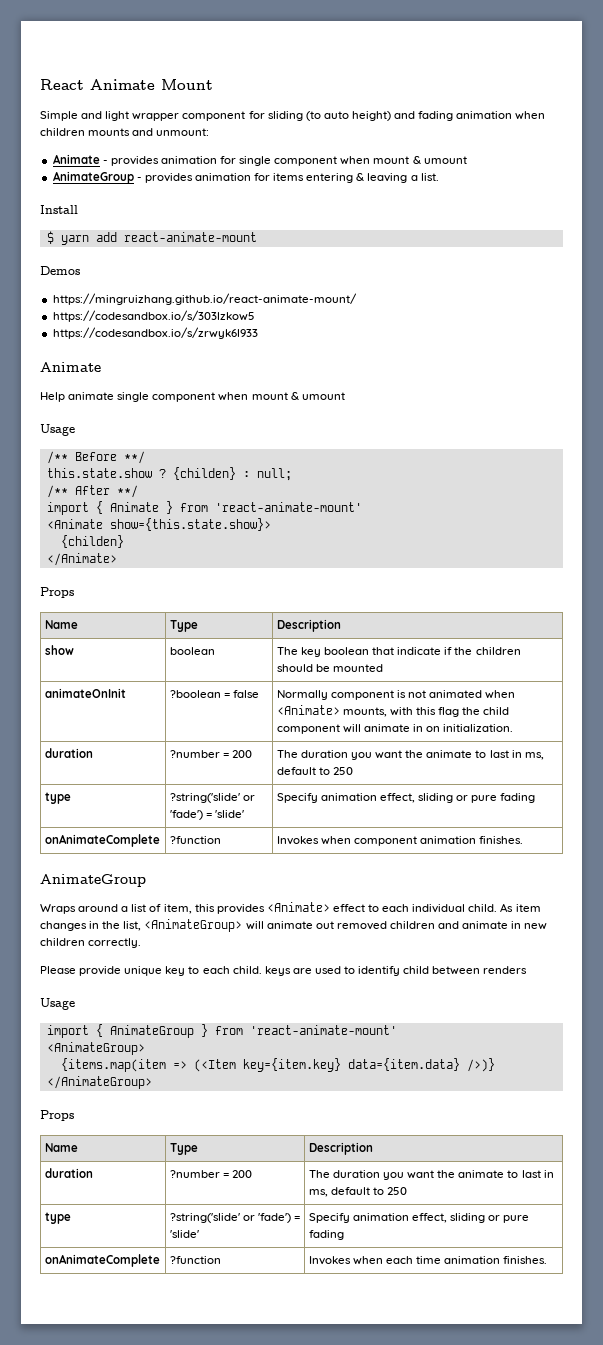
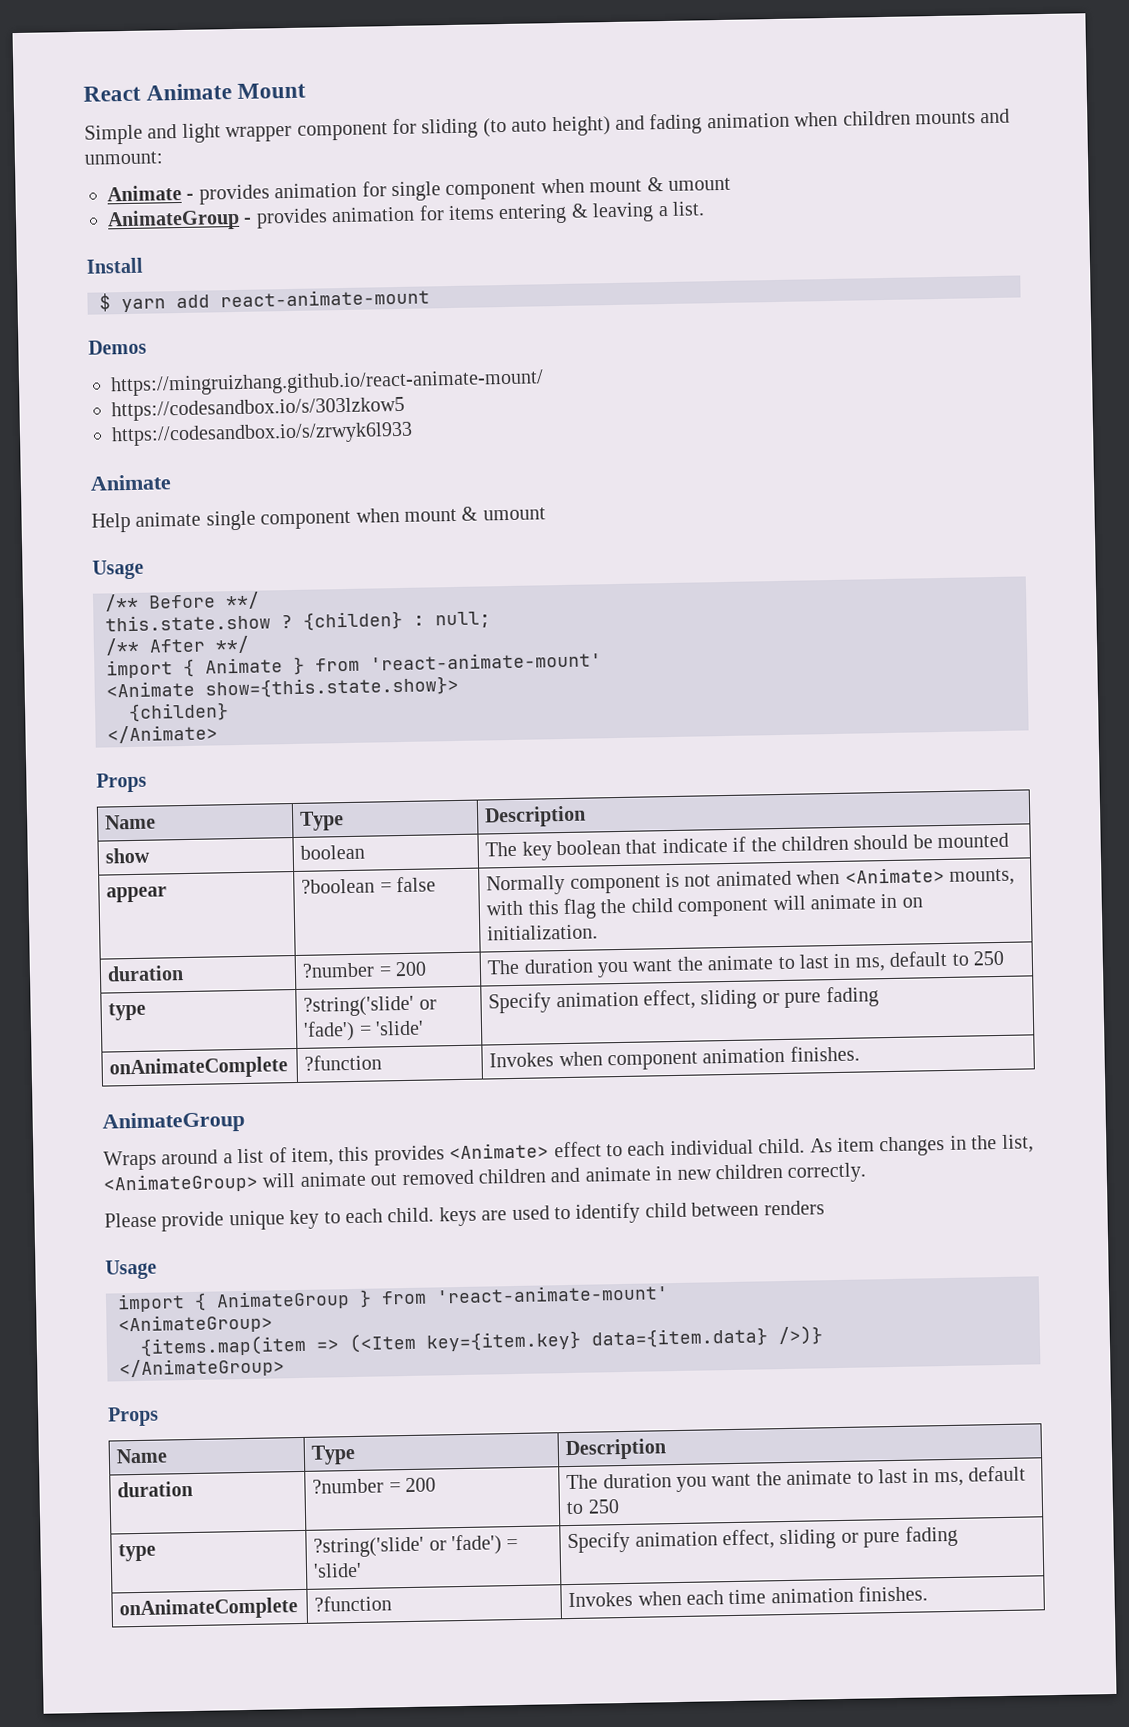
- animateOnInit | ?boolean = false | Normally component is not animated when <Animate> mounts, with this flag the child component will animate in on initialization.
+ appear | ?boolean = false | Normally component is not animated when <Animate> mounts, with this flag the child component will animate in on initialization.

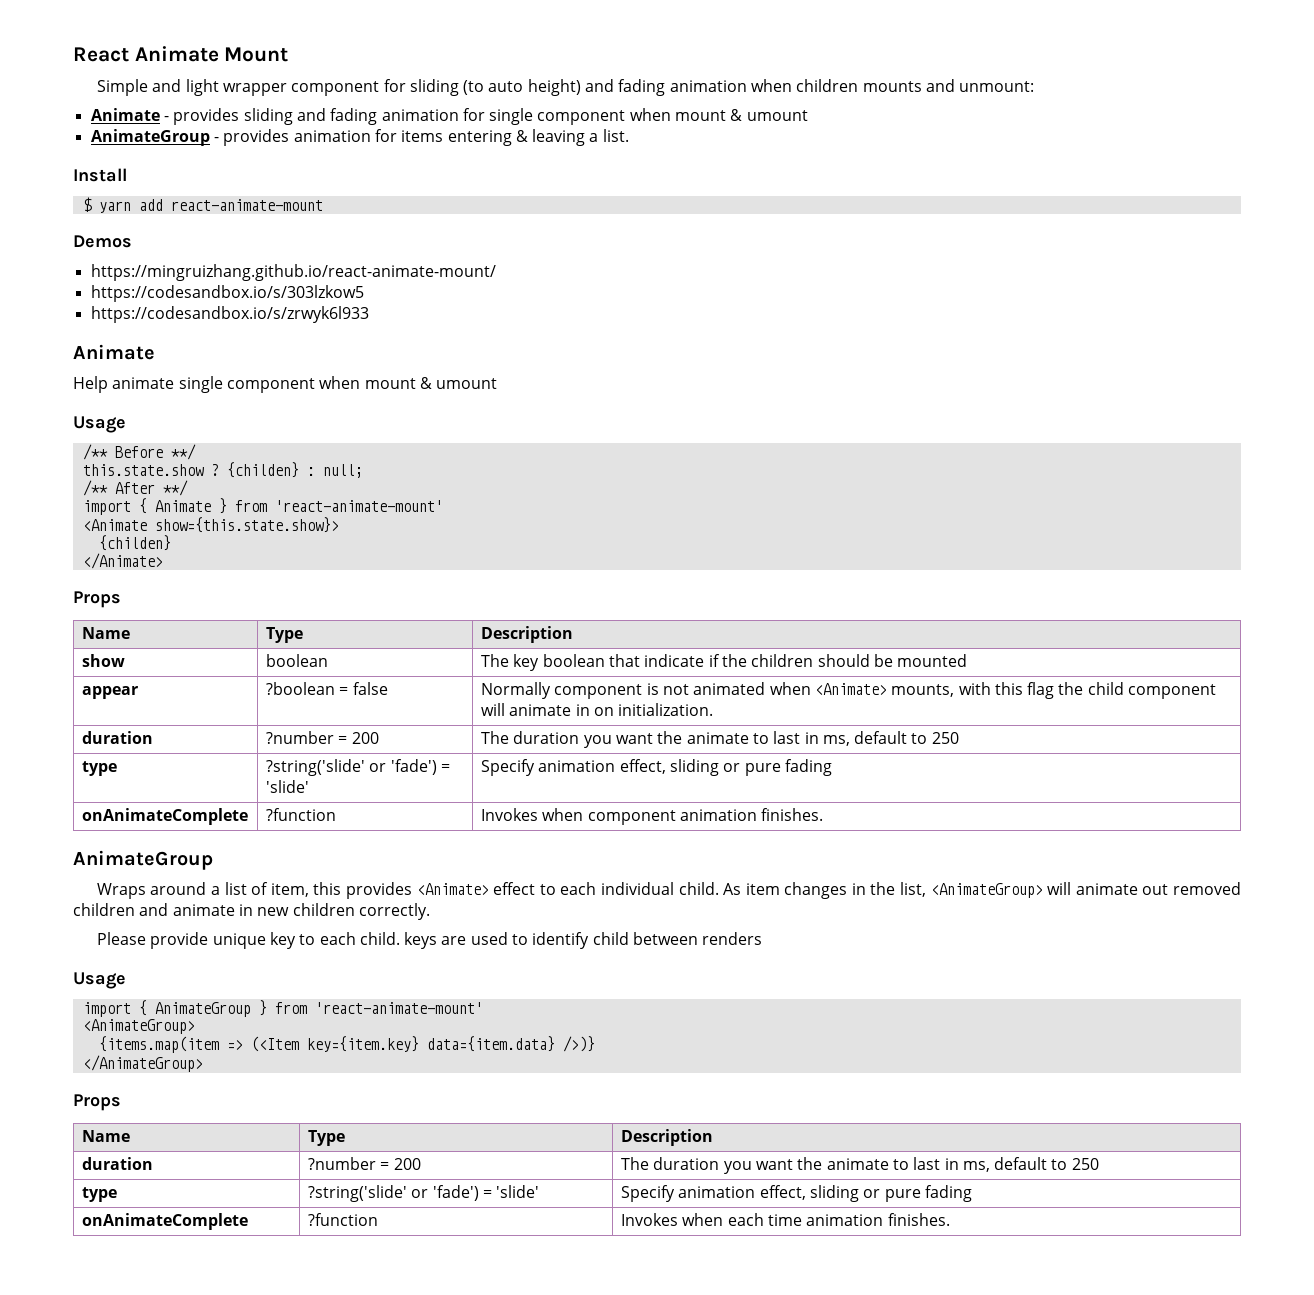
- Animate - provides animation for single component when mount & umount
+ Animate - provides sliding and fading animation for single component when mount & umount

